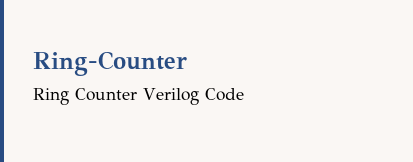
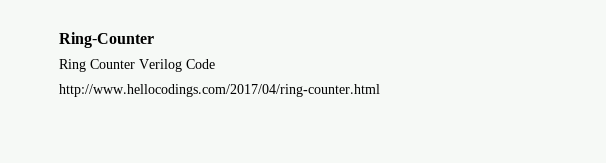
+ http://www.hellocodings.com/2017/04/ring-counter.html

